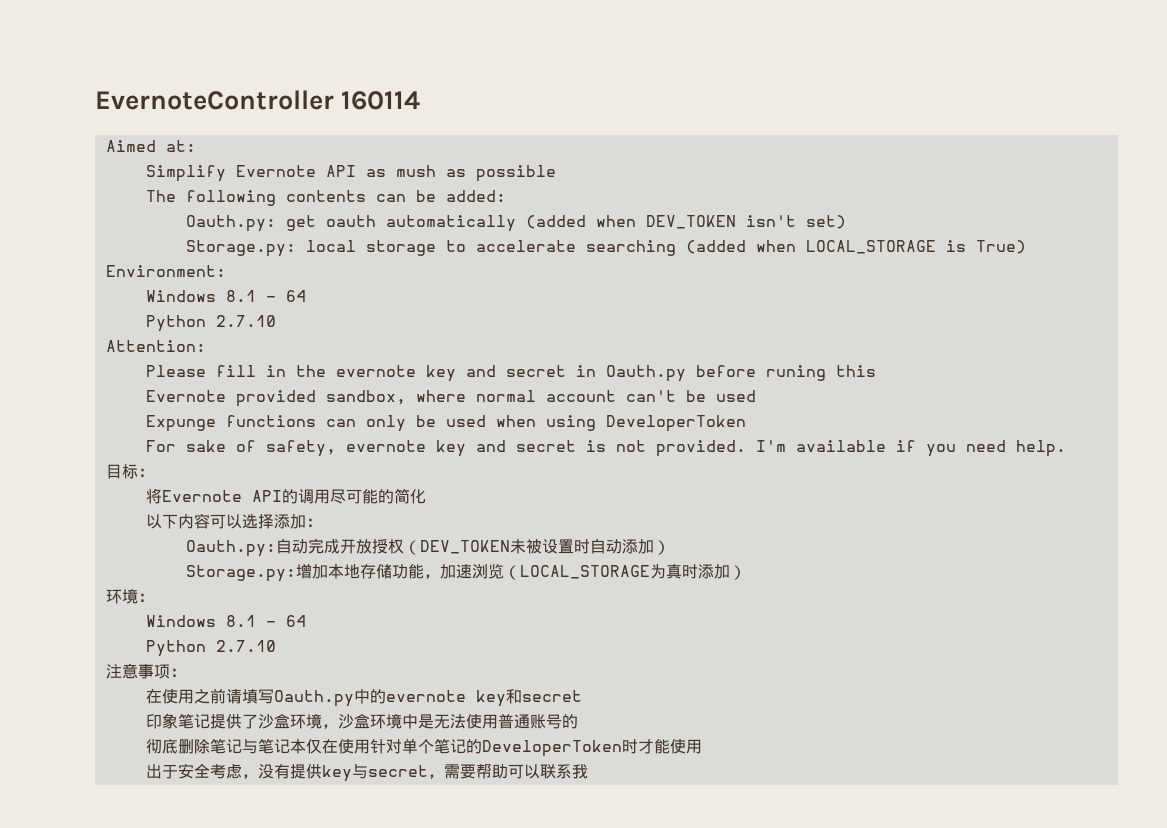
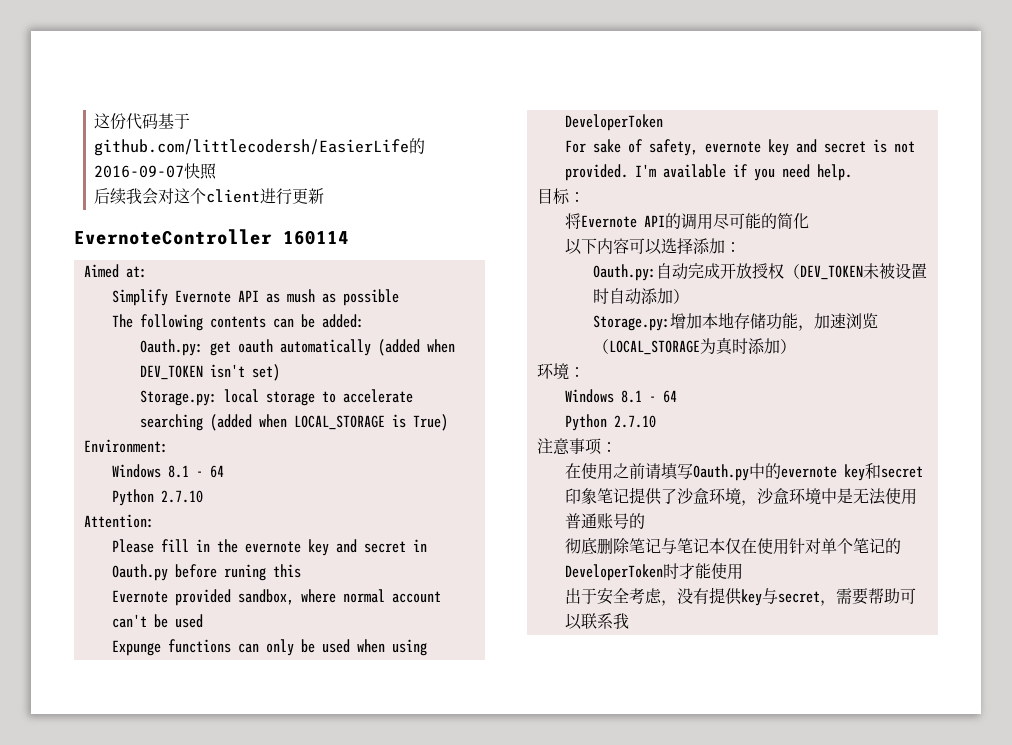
+ 这份代码基于github.com/littlecodersh/EasierLife的2016-09-07快照
+ 后续我会对这个client进行更新

